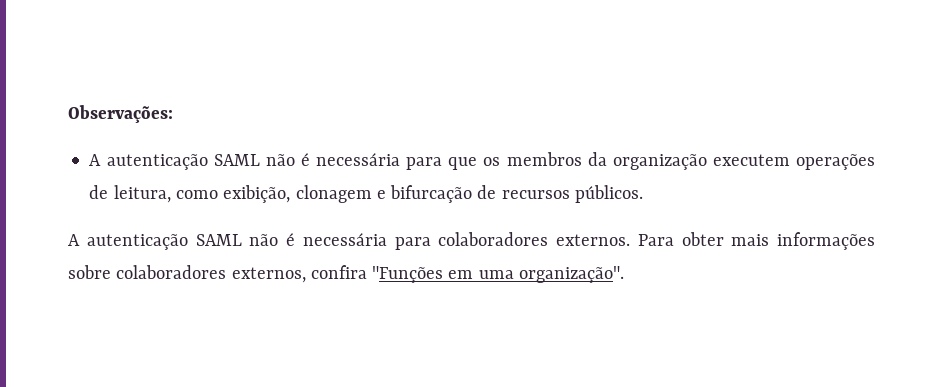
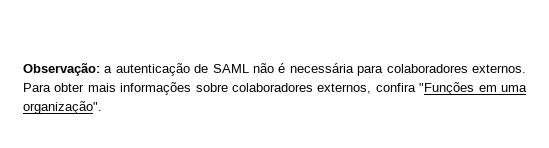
- Observações:
- A autenticação SAML não é necessária para que os membros da organização executem operações de leitura, como exibição, clonagem e bifurcação de recursos públicos.
- A autenticação SAML não é necessária para colaboradores externos.
+ Observação: a autenticação de SAML não é necessária para colaboradores externos.

